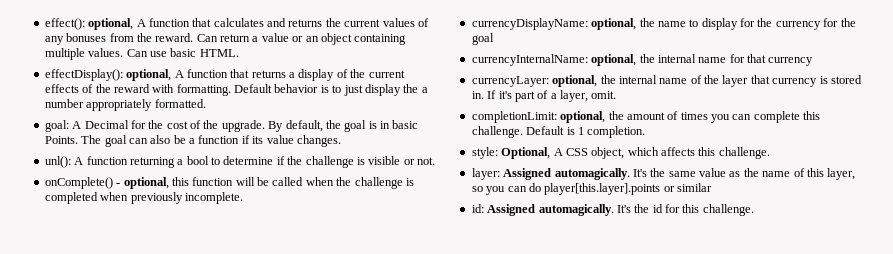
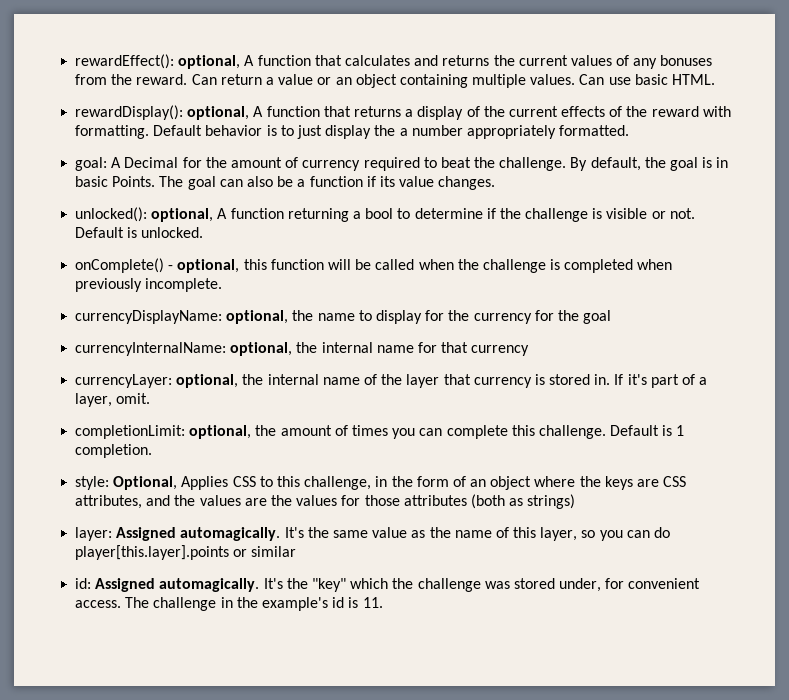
- effect(): optional, A function that calculates and returns the current values of any bonuses from the reward.
+ rewardEffect(): optional, A function that calculates and returns the current values of any bonuses from the reward.
- effectDisplay(): optional, A function that returns a display of the current effects of the reward with formatting.
+ rewardDisplay(): optional, A function that returns a display of the current effects of the reward with formatting.
- goal: A Decimal for the cost of the upgrade.
+ goal: A Decimal for the amount of currency required to beat the challenge.
- unl(): A function returning a bool to determine if the challenge is visible or not.
+ unlocked(): optional, A function returning a bool to determine if the challenge is visible or not. Default is unlocked.
- style: Optional, A CSS object, which affects this challenge.
+ style: Optional, Applies CSS to this challenge, in the form of an object where the keys are CSS attributes, and the values are the values for those attributes (both as strings)
- It's the id for this challenge.
+ It's the "key" which the challenge was stored under, for convenient access. The challenge in the example's id is 11.

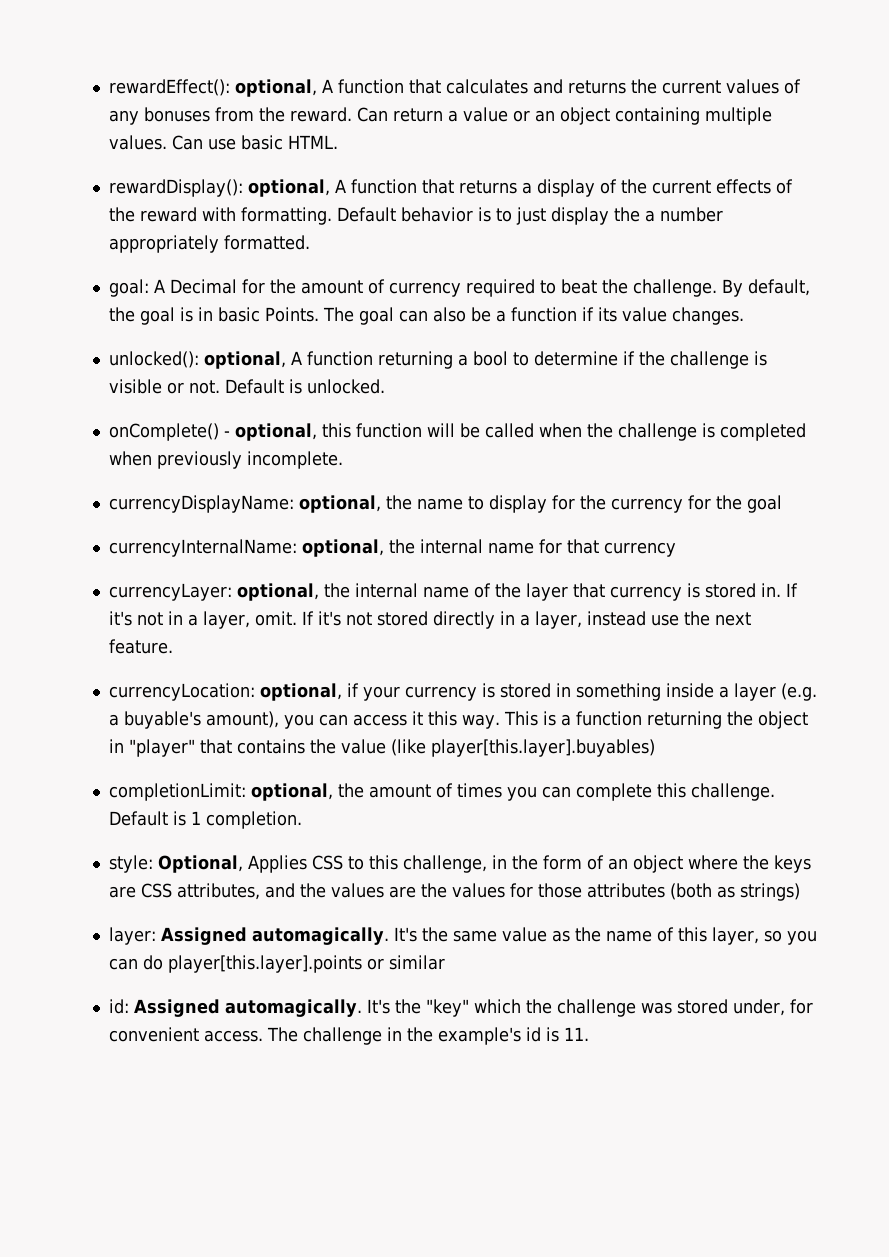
- If it's part of a layer, omit.
+ If it's not in a layer, omit. If it's not stored directly in a layer, instead use the next feature.
+ currencyLocation: optional, if your currency is stored in something inside a layer (e.g. a buyable's amount), you can access it this way. This is a function returning the object in "player" that contains the value (like player[this.layer].buyables)

